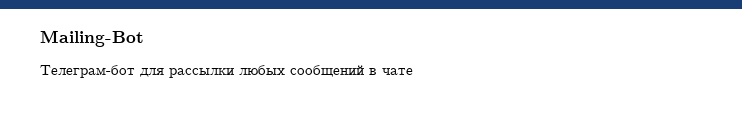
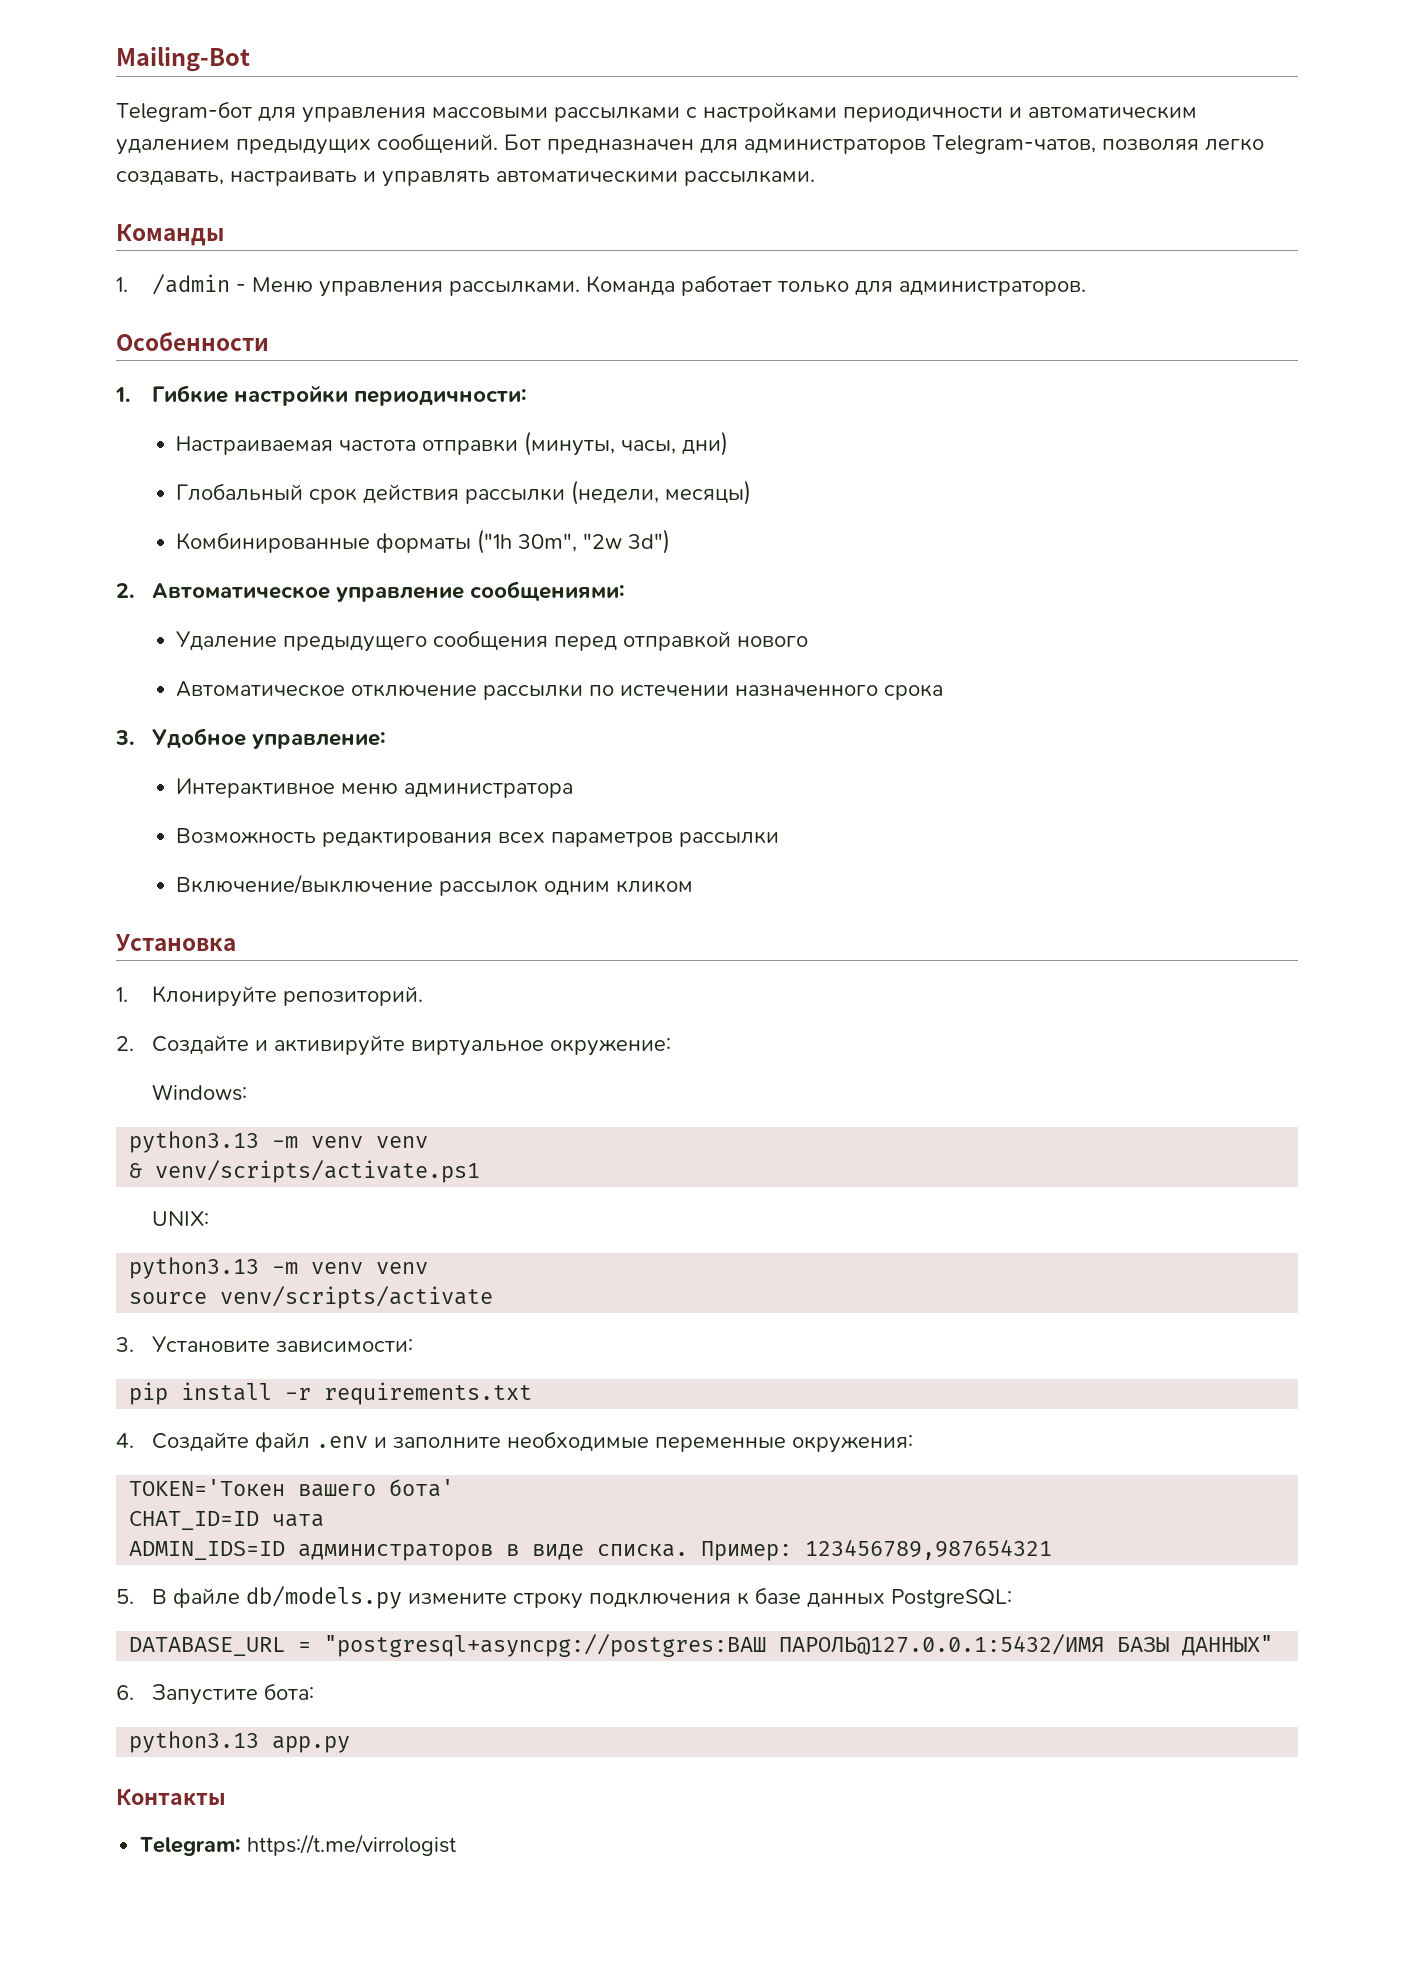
- Телеграм-бот для рассылки любых сообщений в чате
+ Telegram-бот для управления массовыми рассылками с настройками периодичности и автоматическим удалением предыдущих сообщений. Бот предназначен для администраторов Telegram-чатов, позволяя легко создавать, настраивать и управлять автоматическими рассылками.
+ Команды
+ 1. /admin - Меню управления рассылками. Команда работает только для администраторов.
+ Особенности
+ 1. Гибкие настройки периодичности:
+ Настраиваемая частота отправки (минуты, часы, дни)
+ Глобальный срок действия рассылки (недели, месяцы)
+ Комбинированные форматы ("1h 30m", "2w 3d")
+ 2. Автоматическое управление сообщениями:
+ Удаление предыдущего сообщения перед отправкой нового
+ Автоматическое отключение рассылки по истечении назначенного срока
+ 3. Удобное управление:
+ Интерактивное меню администратора
+ Возможность редактирования всех параметров рассылки
+ Включение/выключение рассылок одним кликом
+ Установка
+ 1. Клонируйте репозиторий.
+ 2. Создайте и активируйте виртуальное окружение:
+ Windows:
+ python3.13 -m venv venv
+ & venv/scripts/activate.ps1
+ UNIX:
+ python3.13 -m venv venv
+ source venv/scripts/activate
+ 3. Установите зависимости:
+ pip install -r requirements.txt
+ 4. Создайте файл .env и заполните необходимые переменные окружения:
+ TOKEN='Токен вашего бота'
+ CHAT_ID=ID чата
+ ADMIN_IDS=ID администраторов в виде списка. Пример: 123456789,987654321
+ 5. В файле db/models.py измените строку подключения к базе данных PostgreSQL:
+ DATABASE_URL = "postgresql+asyncpg://postgres:ВАШ ПАРОЛЬ@127.0.0.1:5432/ИМЯ БАЗЫ ДАННЫХ"
+ 6. Запустите бота:
+ python3.13 app.py
+ Контакты
+ Telegram: https://t.me/virrologist

